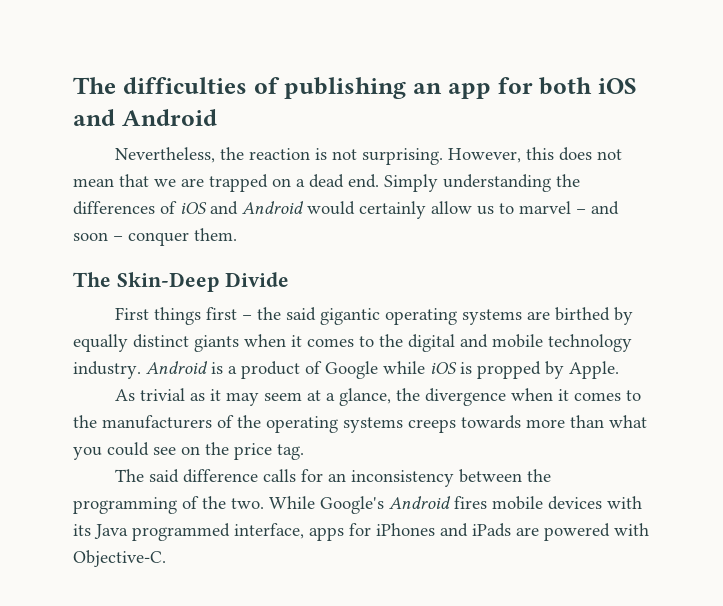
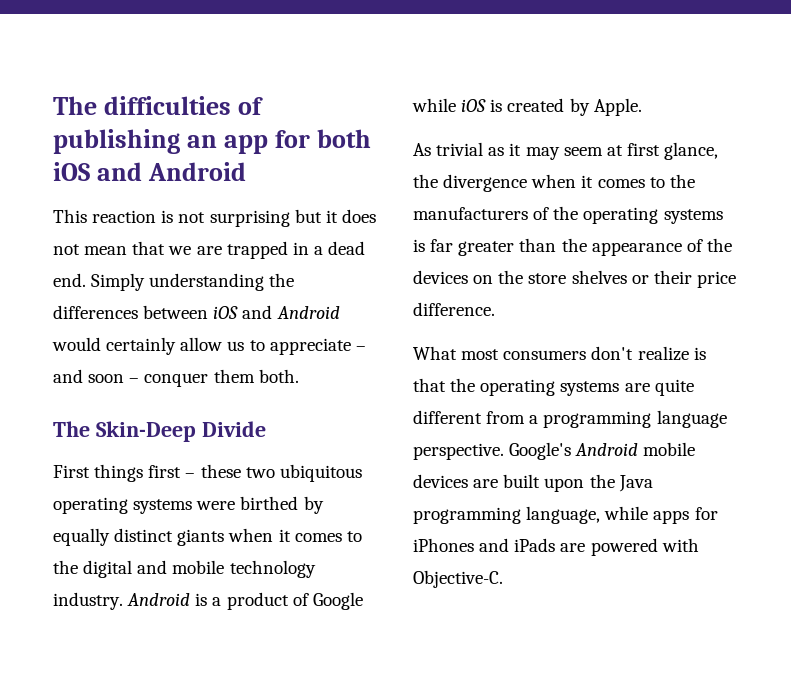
- Nevertheless, the reaction is not surprising. However, this does not mean that we are trapped on a dead end.
+ This reaction is not surprising but it does not mean that we are trapped in a dead end.
- Simply understanding the differences of iOS and Android would certainly allow us to marvel – and soon – conquer them.
+ Simply understanding the differences between iOS and Android would certainly allow us to appreciate – and soon – conquer them both.
- First things first – the said gigantic operating systems are birthed by equally distinct giants when it comes to the digital and mobile technology industry.
+ First things first – these two ubiquitous operating systems were birthed by equally distinct giants when it comes to the digital and mobile technology industry.
- Android is a product of Google while iOS is propped by Apple.
+ Android is a product of Google while iOS is created by Apple.
- As trivial as it may seem at a glance, the divergence when it comes to the manufacturers of the operating systems creeps towards more than what you could see on the price tag.
- The said difference calls for an inconsistency between the programming of the two. While Google's Android fires mobile devices with its Java programmed interface, apps for iPhones and iPads are powered with Objective-C.
+ As trivial as it may seem at first glance, the divergence when it comes to the manufacturers of the operating systems is far greater than the appearance of the devices on the store shelves or their price difference.
+ What most consumers don't realize is that the operating systems are quite different from a programming language perspective. Google's Android mobile devices are built upon the Java programming language, while apps for iPhones and iPads are powered with Objective-C.

